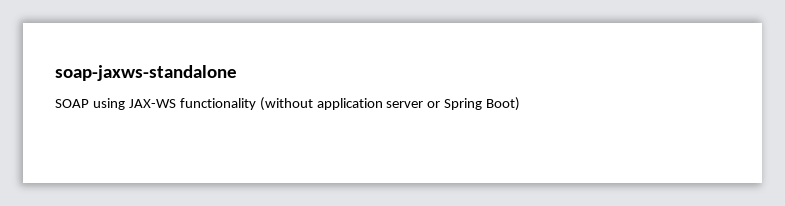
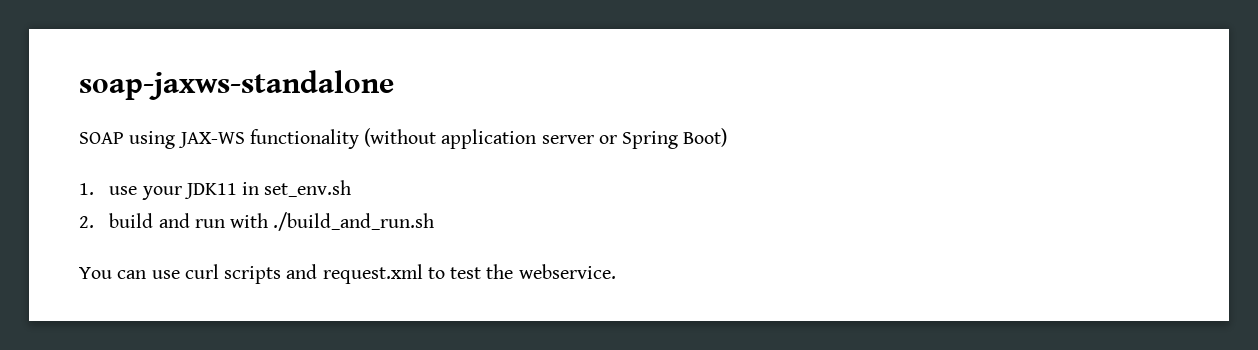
+ 1. use your JDK11 in set_env.sh
+ 2. build and run with ./build_and_run.sh
+ You can use curl scripts and request.xml to test the webservice.

